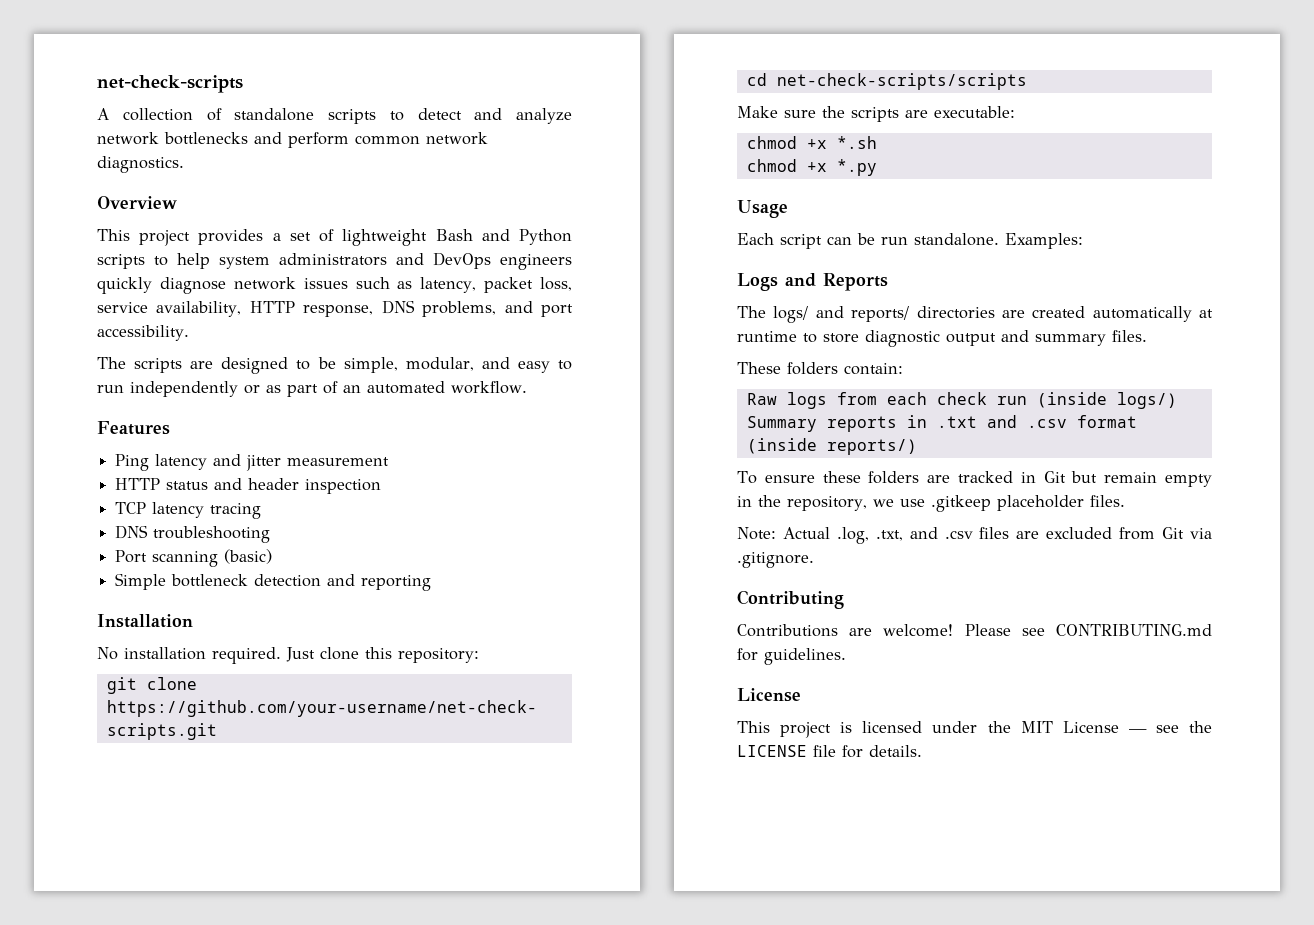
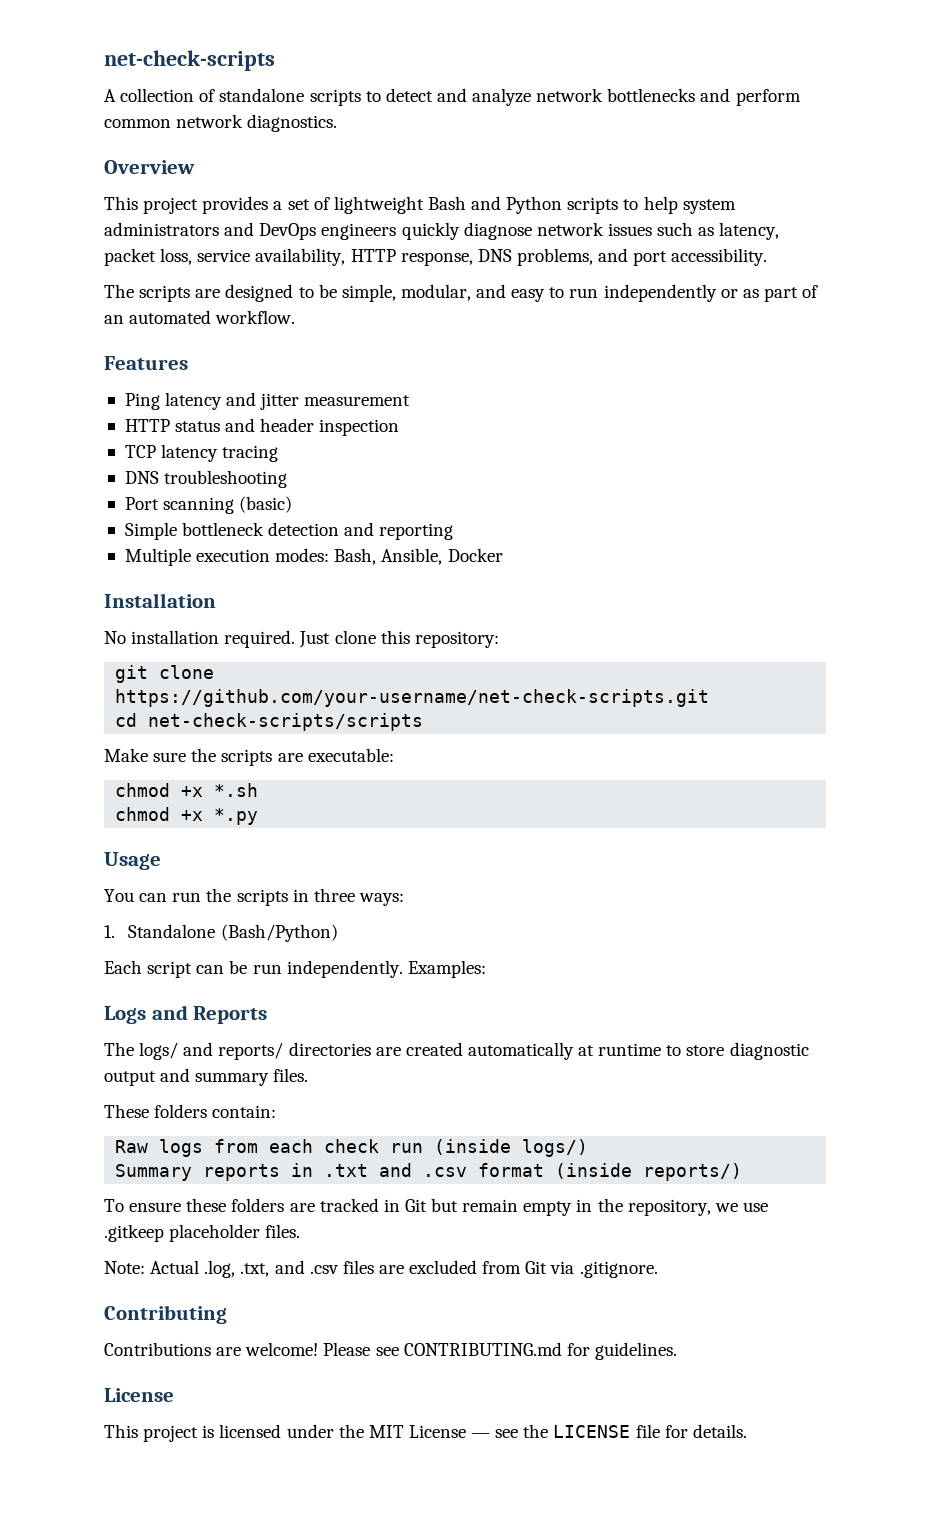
+ Multiple execution modes: Bash, Ansible, Docker
+ You can run the scripts in three ways:
+ 1. Standalone (Bash/Python)
- Each script can be run standalone.
+ Each script can be run independently.

